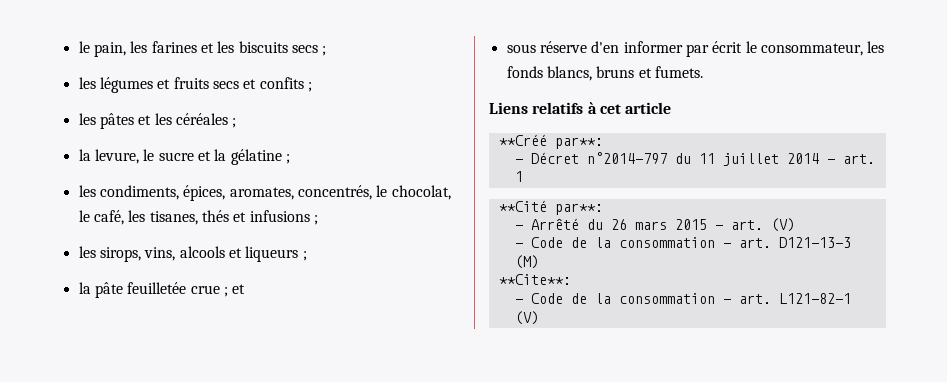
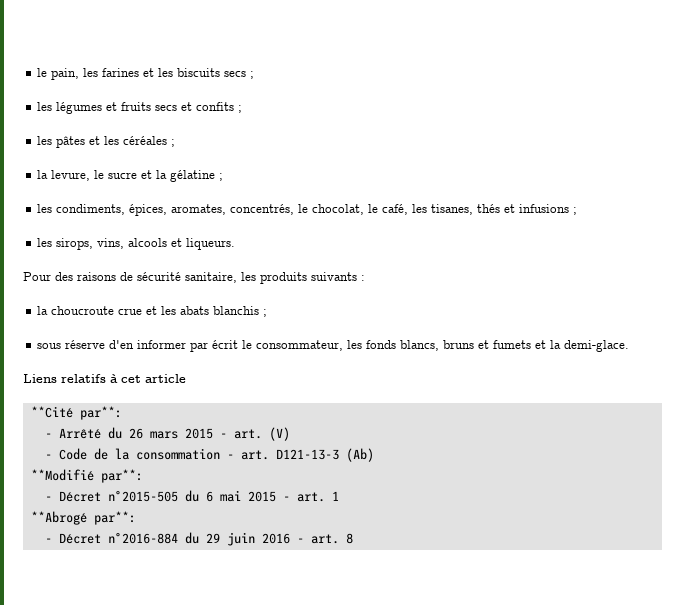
- les sirops, vins, alcools et liqueurs ;
- la pâte feuilletée crue ; et
+ les sirops, vins, alcools et liqueurs.
+ Pour des raisons de sécurité sanitaire, les produits suivants :
+ la choucroute crue et les abats blanchis ;
- sous réserve d'en informer par écrit le consommateur, les fonds blancs, bruns et fumets.
+ sous réserve d'en informer par écrit le consommateur, les fonds blancs, bruns et fumets et la demi-glace.
- **Créé par**:
- - Décret n°2014-797 du 11 juillet 2014 - art. 1
- - Code de la consommation - art. D121-13-3 (M)
- **Cite**:
- - Code de la consommation - art. L121-82-1 (V)
+ - Code de la consommation - art. D121-13-3 (Ab)
+ **Modifié par**:
+ - Décret n°2015-505 du 6 mai 2015 - art. 1
+ **Abrogé par**:
+ - Décret n°2016-884 du 29 juin 2016 - art. 8

